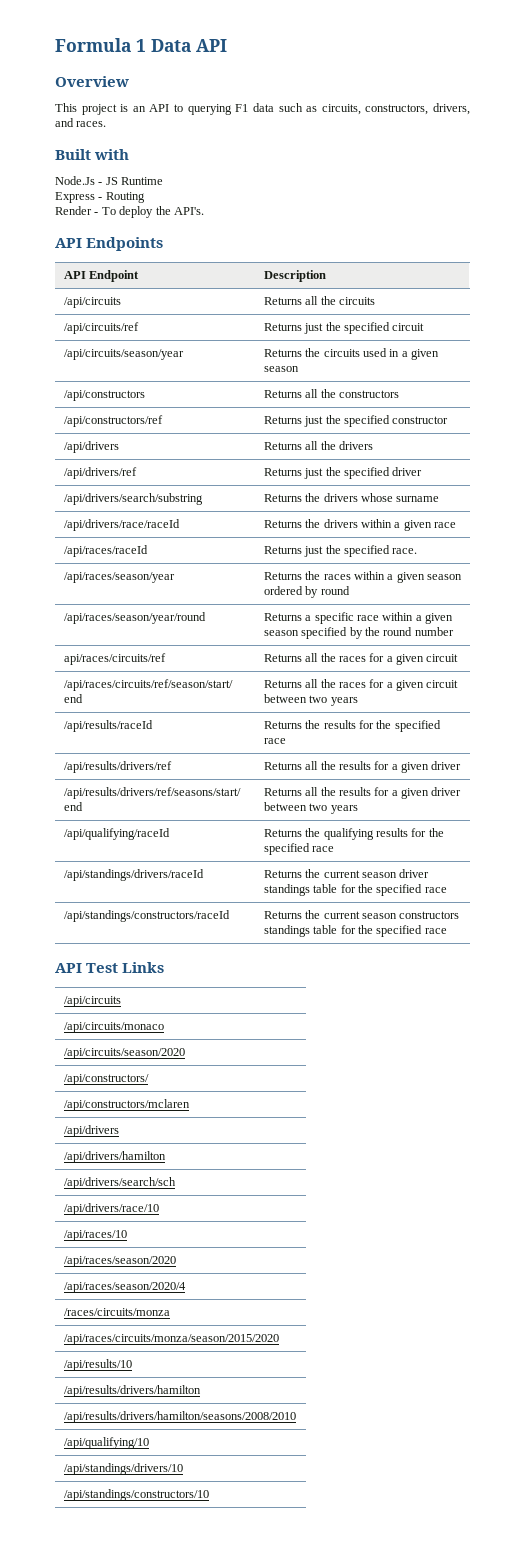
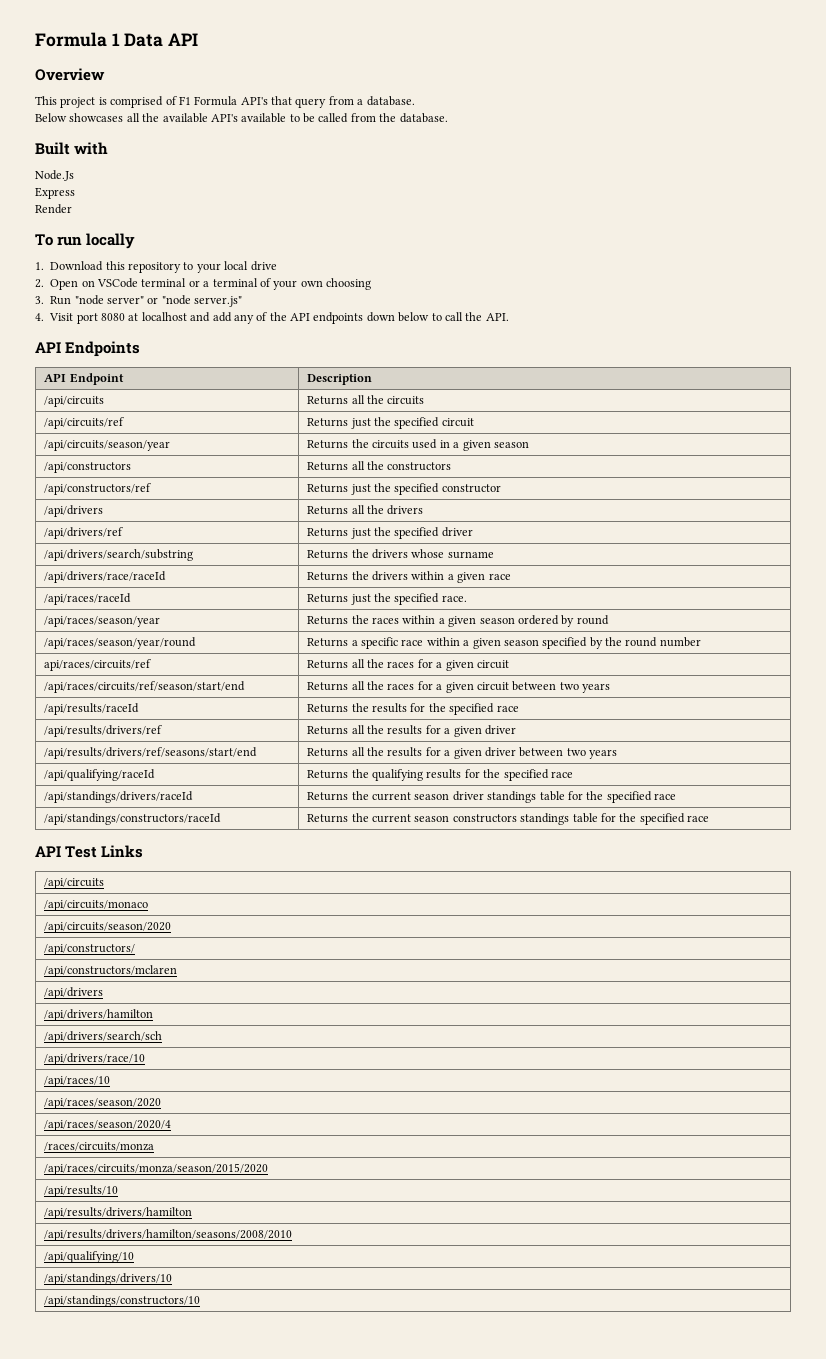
- This project is an API to querying F1 data such as circuits, constructors, drivers, and races.
+ This project is comprised of F1 Formula API's that query from a database.
+ Below showcases all the available API's available to be called from the database.
- Node.Js - JS Runtime
+ Node.Js
- Express - Routing
+ Express
- Render - To deploy the API's.
+ Render
+ To run locally
+ 1. Download this repository to your local drive
+ 2. Open on VSCode terminal or a terminal of your own choosing
+ 3. Run "node server" or "node server.js"
+ 4. Visit port 8080 at localhost and add any of the API endpoints down below to call the API.

